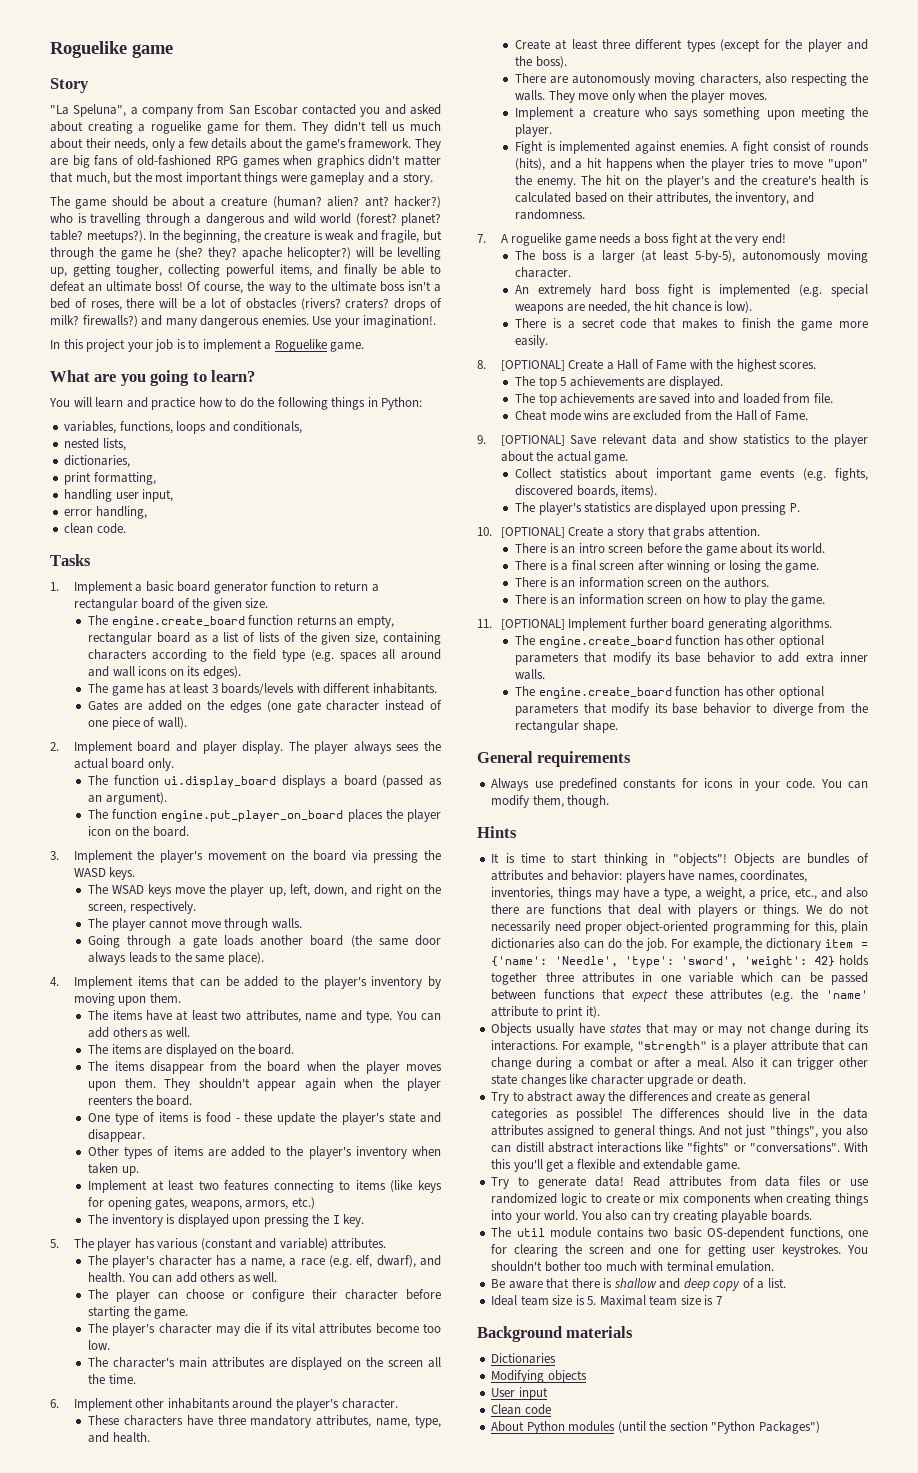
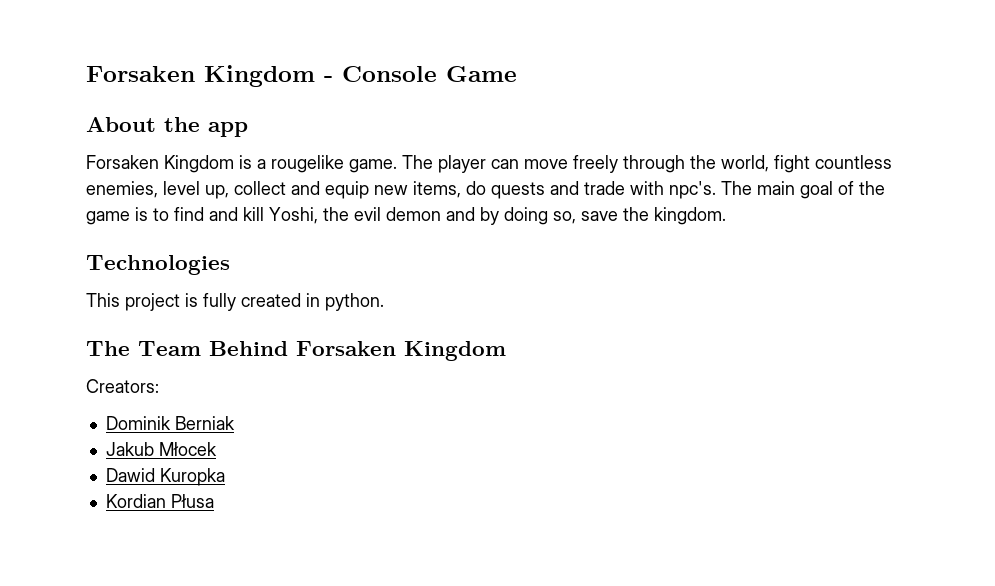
- Roguelike game
- Story
- "La Speluna", a company from San Escobar contacted you and asked about creating a roguelike game for them. They didn't tell us much about their needs, only a few details about the game's framework. They are big fans of old-fashioned RPG games when graphics didn't matter that much, but the most important things were gameplay and a story.
- The game should be about a creature (human? alien? ant? hacker?) who is travelling through a dangerous and wild world (forest? planet? table? meetups?). In the beginning, the creature is weak and fragile, but through the game he (she? they? apache helicopter?) will be levelling up, getting tougher, collecting powerful items, and finally be able to defeat an ultimate boss! Of course, the way to the ultimate boss isn't a bed of roses, there will be a lot of obstacles (rivers? craters? drops of milk? firewalls?) and many dangerous enemies. Use your imagination!.
- In this project your job is to implement a Roguelike game.
- What are you going to learn?
- You will learn and practice how to do the following things in Python:
- variables, functions, loops and conditionals,
- nested lists,
- dictionaries,
- print formatting,
- handling user input,
- error handling,
- clean code.
- Tasks
- 1. Implement a basic board generator function to return a rectangular board of the given size.
- The engine.create_board function returns an empty, rectangular board as a list of lists of the given size, containing characters according to the field type (e.g. spaces all around and wall icons on its edges).
- The game has at least 3 boards/levels with different inhabitants.
- Gates are added on the edges (one gate character instead of one piece of wall).
- 2. Implement board and player display. The player always sees the actual board only.
- The function ui.display_board displays a board (passed as an argument).
- The function engine.put_player_on_board places the player icon on the board.
- 3. Implement the player's movement on the board via pressing the WASD keys.
- The WSAD keys move the player up, left, down, and right on the screen, respectively.
- The player cannot move through walls.
- Going through a gate loads another board (the same door always leads to the same place).
- 4. Implement items that can be added to the player's inventory by moving upon them.
- The items have at least two attributes, name and type. You can add others as well.
- The items are displayed on the board.
- The items disappear from the board when the player moves upon them. They shouldn't appear again when the player reenters the board.
- One type of items is food - these update the player's state and disappear.
- Other types of items are added to the player's inventory when taken up.
- Implement at least two features connecting to items (like keys for opening gates, weapons, armors, etc.)
- The inventory is displayed upon pressing the I key.
- 5. The player has various (constant and variable) attributes.
- The player's character has a name, a race (e.g. elf, dwarf), and health. You can add others as well.
- The player can choose or configure their character before starting the game.
- The player's character may die if its vital attributes become too low.
- The character's main attributes are displayed on the screen all the time.
- 6. Implement other inhabitants around the player's character.
- These characters have three mandatory attributes, name, type, and health.
- Create at least three different types (except for the player and the boss).
- There are autonomously moving characters, also respecting the walls. They move only when the player moves.
- Implement a creature who says something upon meeting the player.
- Fight is implemented against enemies. A fight consist of rounds (hits), and a hit happens when the player tries to move "upon" the enemy. The hit on the player's and the creature's health is calculated based on their attributes, the inventory, and randomness.
- 7. A roguelike game needs a boss fight at the very end!
- The boss is a larger (at least 5-by-5), autonomously moving character.
- An extremely hard boss fight is implemented (e.g. special weapons are needed, the hit chance is low).
- There is a secret code that makes to finish the game more easily.
- 8. [OPTIONAL] Create a Hall of Fame with the highest scores.
- The top 5 achievements are displayed.
- The top achievements are saved into and loaded from file.
- Cheat mode wins are excluded from the Hall of Fame.
- 9. [OPTIONAL] Save relevant data and show statistics to the player about the actual game.
- Collect statistics about important game events (e.g. fights, discovered boards, items).
- The player's statistics are displayed upon pressing P.
- 10. [OPTIONAL] Create a story that grabs attention.
- There is an intro screen before the game about its world.
- There is a final screen after winning or losing the game.
- There is an information screen on the authors.
- There is an information screen on how to play the game.
- 11. [OPTIONAL] Implement further board generating algorithms.
- The engine.create_board function has other optional parameters that modify its base behavior to add extra inner walls.
- The engine.create_board function has other optional parameters that modify its base behavior to diverge from the rectangular shape.
- General requirements
- Always use predefined constants for icons in your code. You can modify them, though.
- Hints
- It is time to start thinking in "objects"! Objects are bundles of attributes and behavior: players have names, coordinates, inventories, things may have a type, a weight, a price, etc., and also there are functions that deal with players or things. We do not necessarily need proper object-oriented programming for this, plain dictionaries also can do the job. For example, the dictionary item = {'name': 'Needle', 'type': 'sword', 'weight': 42} holds together three attributes in one variable which can be passed between functions that expect these attributes (e.g. the 'name' attribute to print it).
- Objects usually have states that may or may not change during its interactions. For example, "strength" is a player attribute that can change during a combat or after a meal. Also it can trigger other state changes like character upgrade or death.
- Try to abstract away the differences and create as general categories as possible! The differences should live in the data attributes assigned to general things. And not just "things", you also can distill abstract interactions like "fights" or "conversations". With this you'll get a flexible and extendable game.
- Try to generate data! Read attributes from data files or use randomized logic to create or mix components when creating things into your world. You also can try creating playable boards.
- The util module contains two basic OS-dependent functions, one for clearing the screen and one for getting user keystrokes. You shouldn't bother too much with terminal emulation.
- Be aware that there is shallow and deep copy of a list.
- Ideal team size is 5. Maximal team size is 7
- Background materials
- Dictionaries
- Modifying objects
- User input
- Clean code
- About Python modules (until the section "Python Packages")
+ Forsaken Kingdom - Console Game
+ About the app
+ Forsaken Kingdom is a rougelike game. The player can move freely through the world, fight countless enemies, level up, collect and equip new items, do quests and trade with npc's. The main goal of the game is to find and kill Yoshi, the evil demon and by doing so, save the kingdom.
+ Technologies
+ This project is fully created in python.
+ The Team Behind Forsaken Kingdom
+ Creators:
+ Dominik Berniak
+ Jakub Młocek
+ Dawid Kuropka
+ Kordian Płusa

